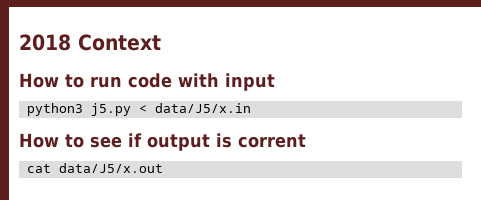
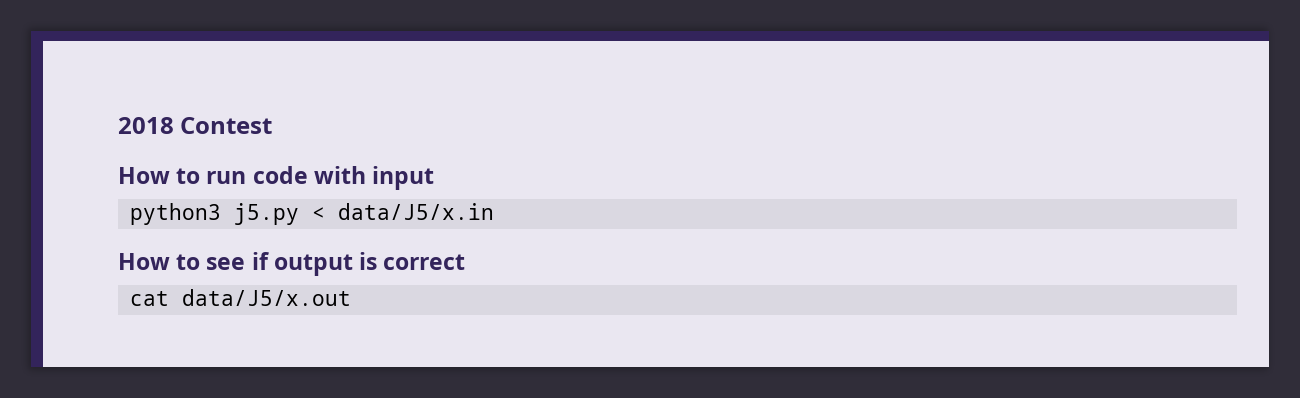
- 2018 Context
+ 2018 Contest
- How to see if output is corrent
+ How to see if output is correct

